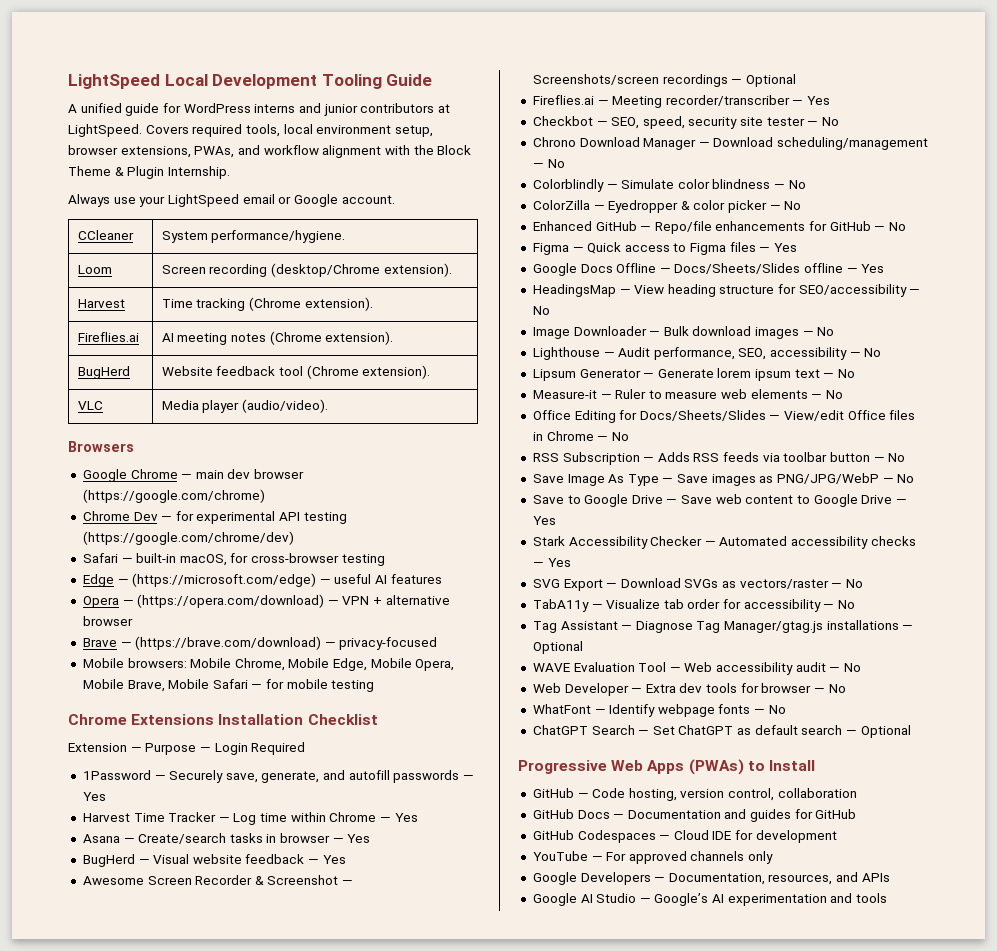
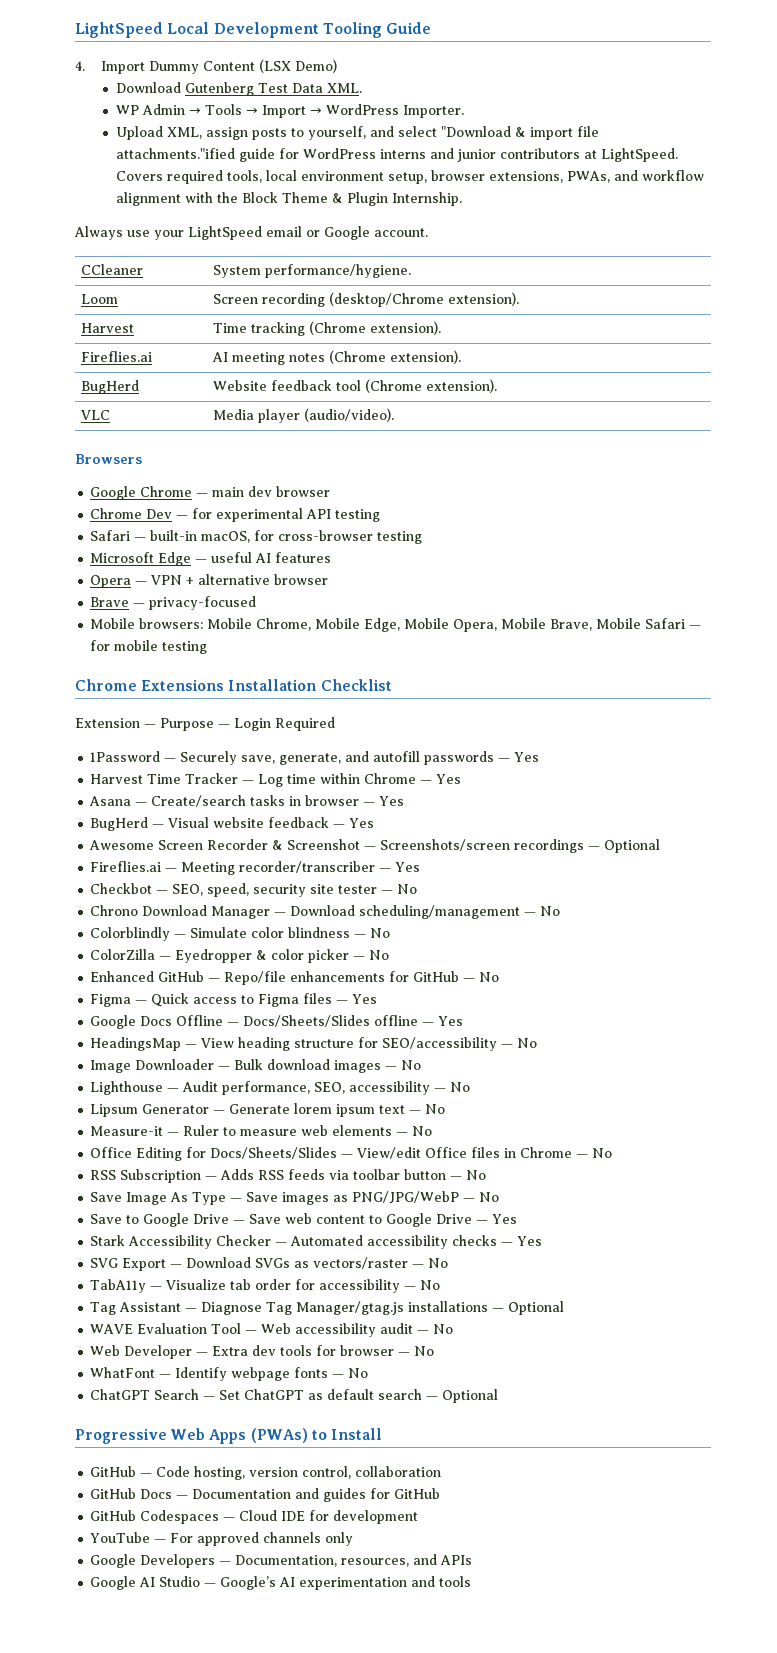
- A unified guide for WordPress interns and junior contributors at LightSpeed.
+ 4. Import Dummy Content (LSX Demo)
+ Download Gutenberg Test Data XML.
+ WP Admin → Tools → Import → WordPress Importer.
+ Upload XML, assign posts to yourself, and select "Download & import file attachments."ified guide for WordPress interns and junior contributors at LightSpeed.
- Google Chrome — main dev browser (https://google.com/chrome)
+ Google Chrome — main dev browser
- Chrome Dev — for experimental API testing (https://google.com/chrome/dev)
+ Chrome Dev — for experimental API testing
- Edge — (https://microsoft.com/edge) — useful AI features
+ Microsoft Edge — useful AI features
- Opera — (https://opera.com/download) — VPN + alternative browser
+ Opera — VPN + alternative browser
- Brave — (https://brave.com/download) — privacy-focused
+ Brave — privacy-focused

